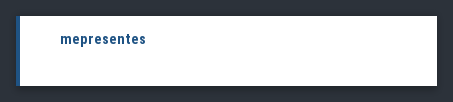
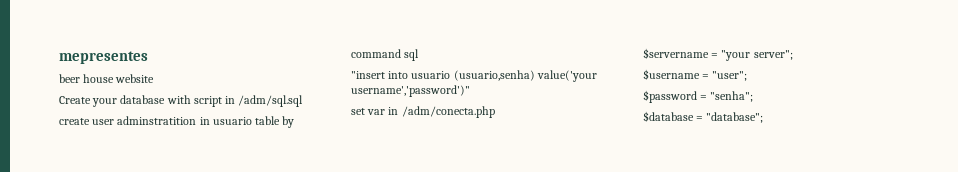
+ beer house website
+ Create your database with script in /adm/sql.sql
+ create user adminstratition in usuario table by command sql
+ "insert into usuario (usuario,senha) value('your username','password')"
+ set var in /adm/conecta.php
+ $servername = "your server";
+ $username = "user";
+ $password = "senha";
+ $database = "database";

